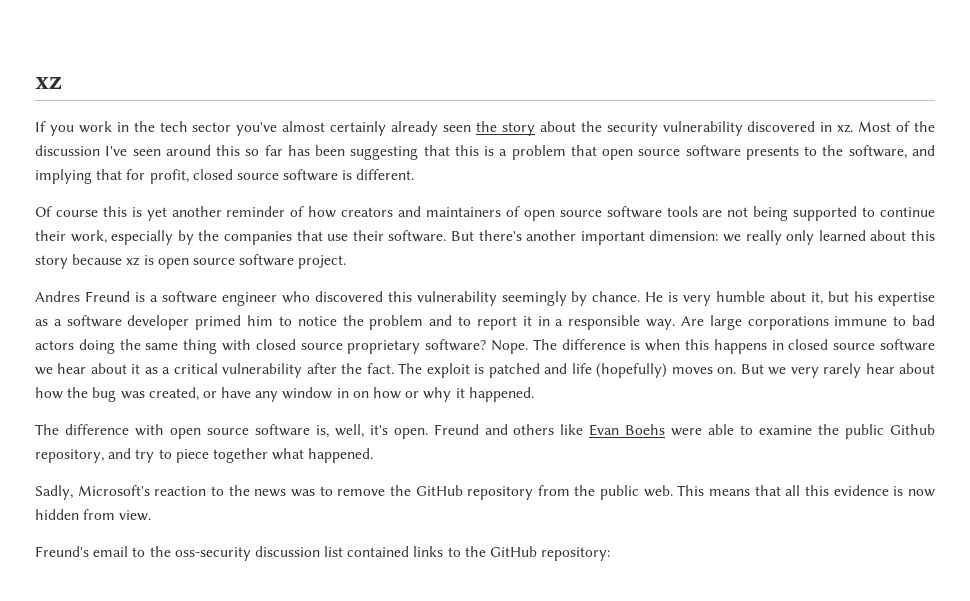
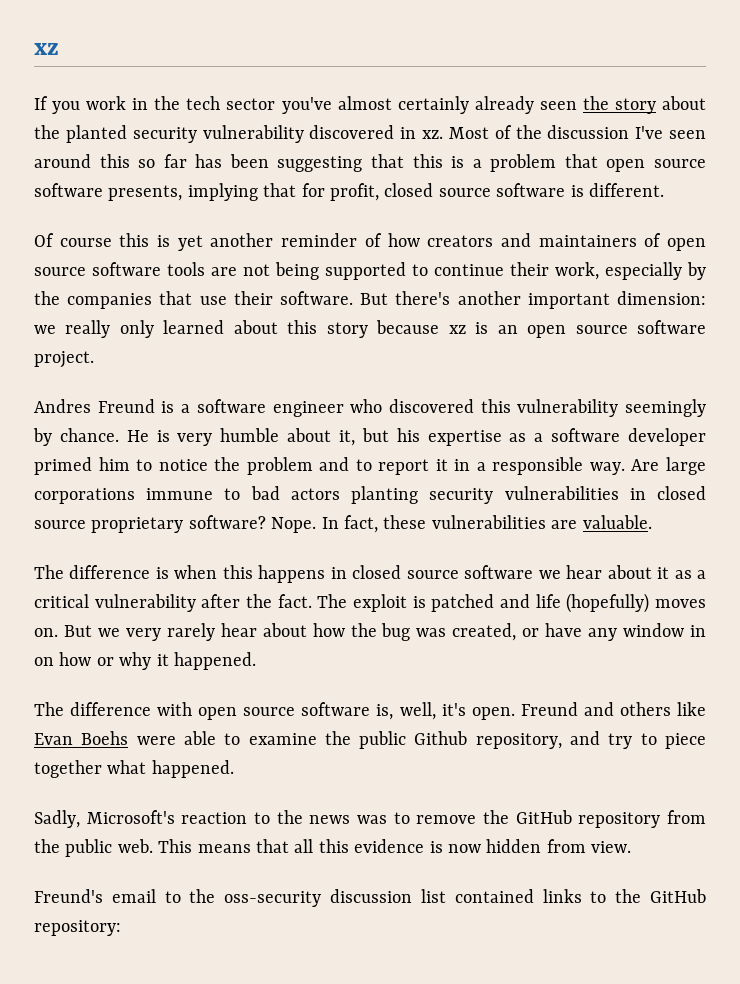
- If you work in the tech sector you've almost certainly already seen the story about the security vulnerability discovered in xz.
+ If you work in the tech sector you've almost certainly already seen the story about the planted security vulnerability discovered in xz.
- Most of the discussion I've seen around this so far has been suggesting that this is a problem that open source software presents to the software, and implying that for profit, closed source software is different.
+ Most of the discussion I've seen around this so far has been suggesting that this is a problem that open source software presents, implying that for profit, closed source software is different.
- But there's another important dimension: we really only learned about this story because xz is open source software project.
+ But there's another important dimension: we really only learned about this story because xz is an open source software project.
- Are large corporations immune to bad actors doing the same thing with closed source proprietary software?
+ Are large corporations immune to bad actors planting security vulnerabilities in closed source proprietary software?
- Nope. The difference is when this happens in closed source software we hear about it as a critical vulnerability after the fact.
+ Nope. In fact, these vulnerabilities are valuable.
+ The difference is when this happens in closed source software we hear about it as a critical vulnerability after the fact.

